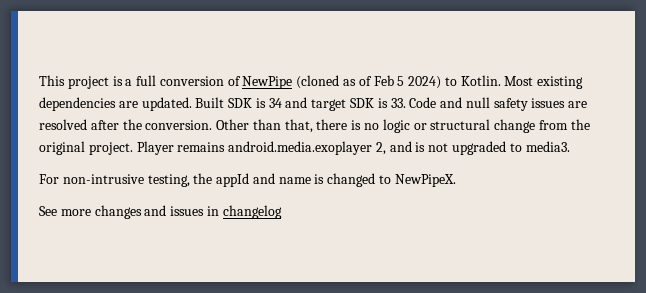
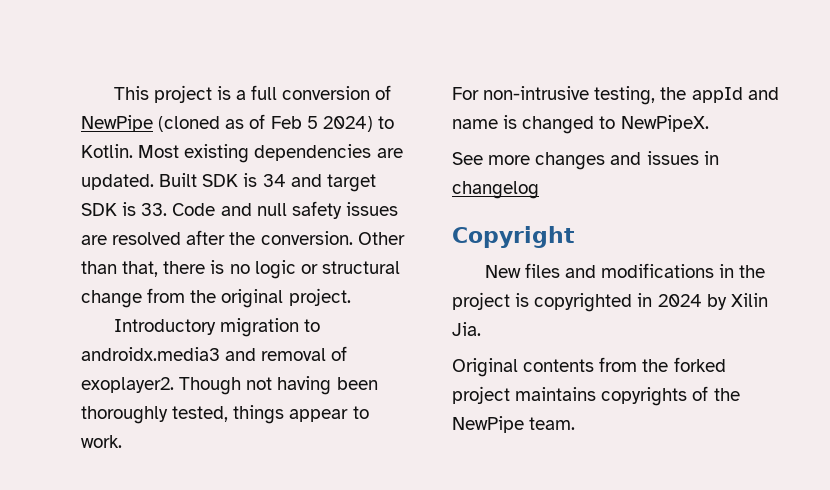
- Other than that, there is no logic or structural change from the original project. Player remains android.media.exoplayer 2, and is not upgraded to media3.
+ Other than that, there is no logic or structural change from the original project.
+ Introductory migration to androidx.media3 and removal of exoplayer2. Though not having been thoroughly tested, things appear to work.
+ Copyright
+ New files and modifications in the project is copyrighted in 2024 by Xilin Jia.
+ Original contents from the forked project maintains copyrights of the NewPipe team.

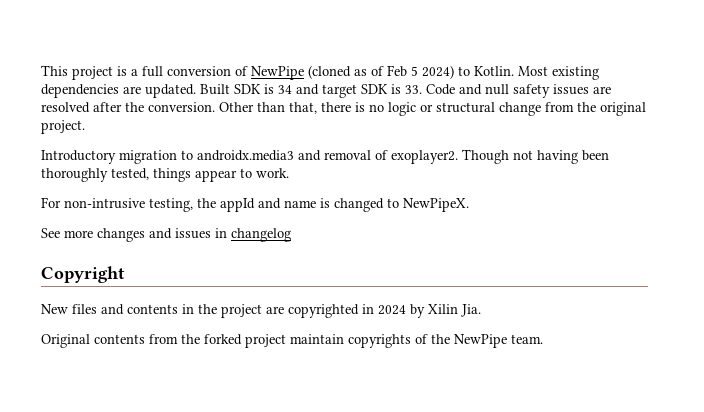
- New files and modifications in the project is copyrighted in 2024 by Xilin Jia.
+ New files and contents in the project are copyrighted in 2024 by Xilin Jia.
- Original contents from the forked project maintains copyrights of the NewPipe team.
+ Original contents from the forked project maintain copyrights of the NewPipe team.

